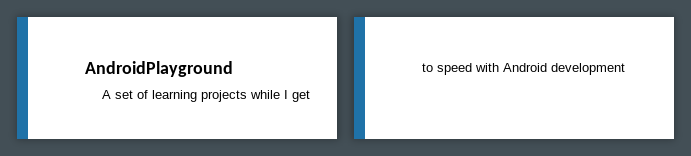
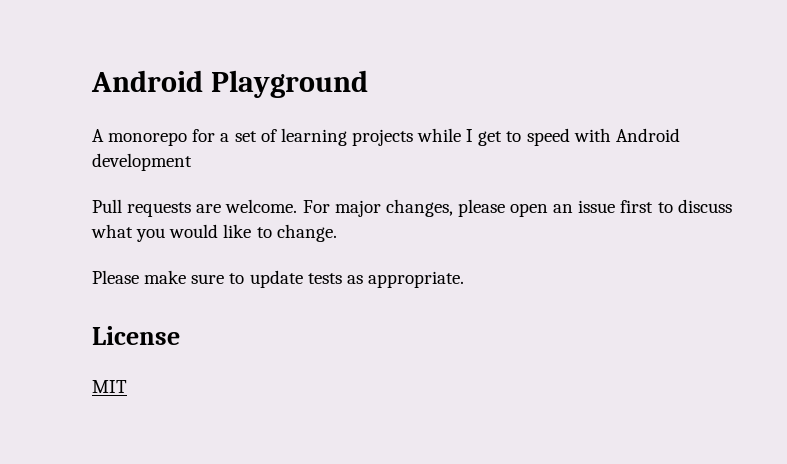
- AndroidPlayground
+ Android Playground
- A set of learning projects while I get to speed with Android development
+ A monorepo for a set of learning projects while I get to speed with Android development
+ Pull requests are welcome. For major changes, please open an issue first to discuss what you would like to change.
+ Please make sure to update tests as appropriate.
+ License
+ MIT

